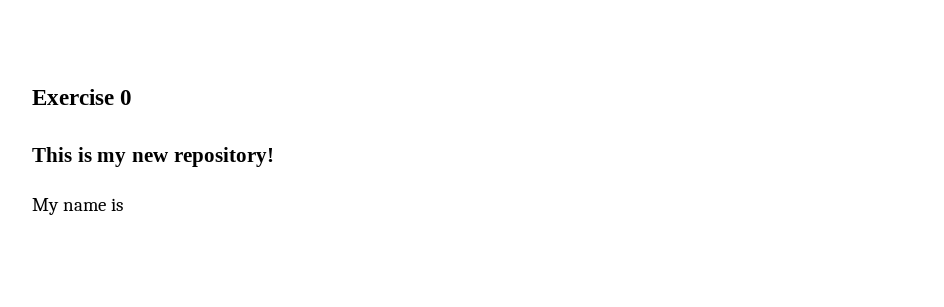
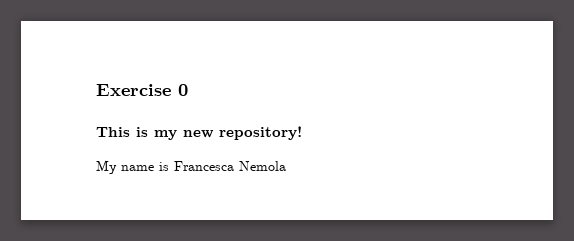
- My name is
+ My name is Francesca Nemola

